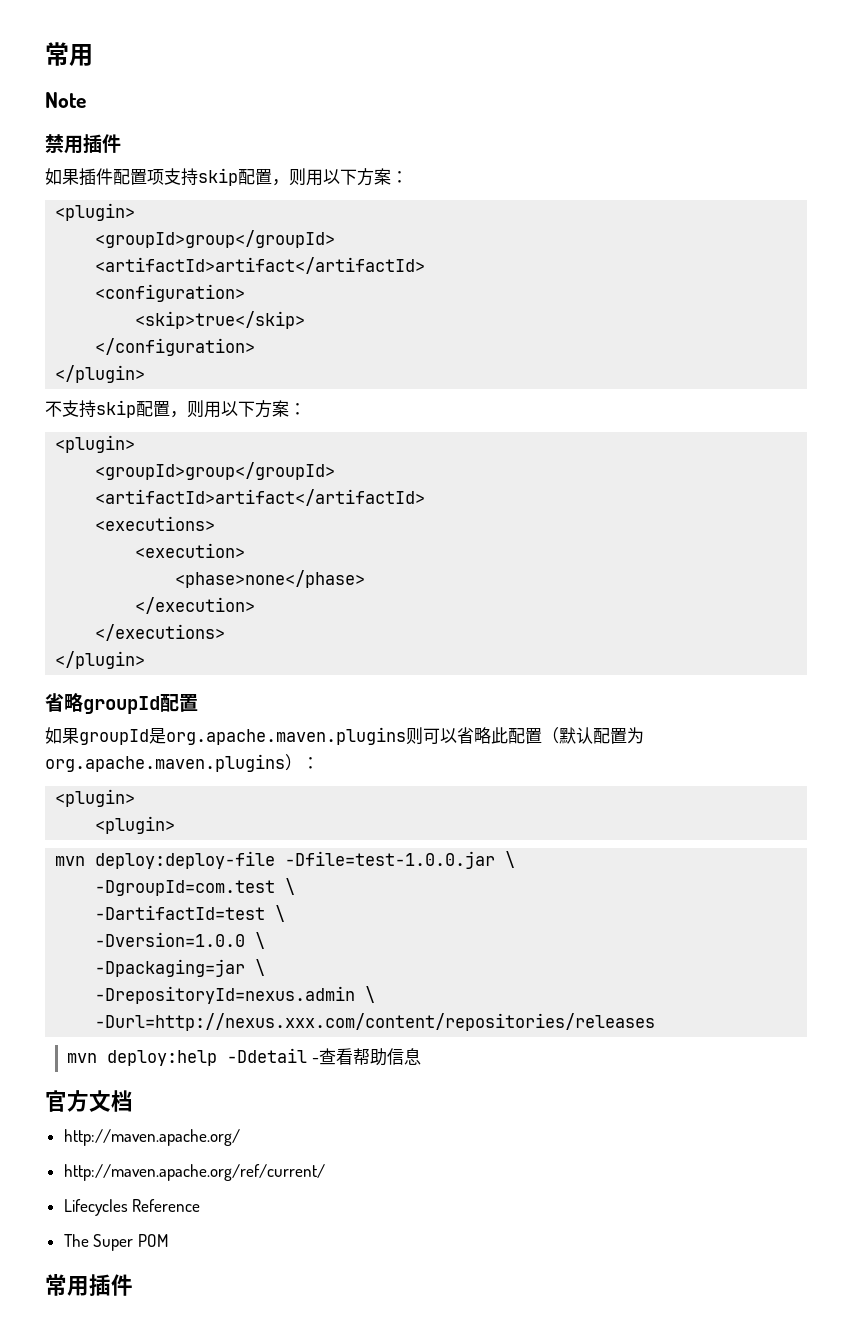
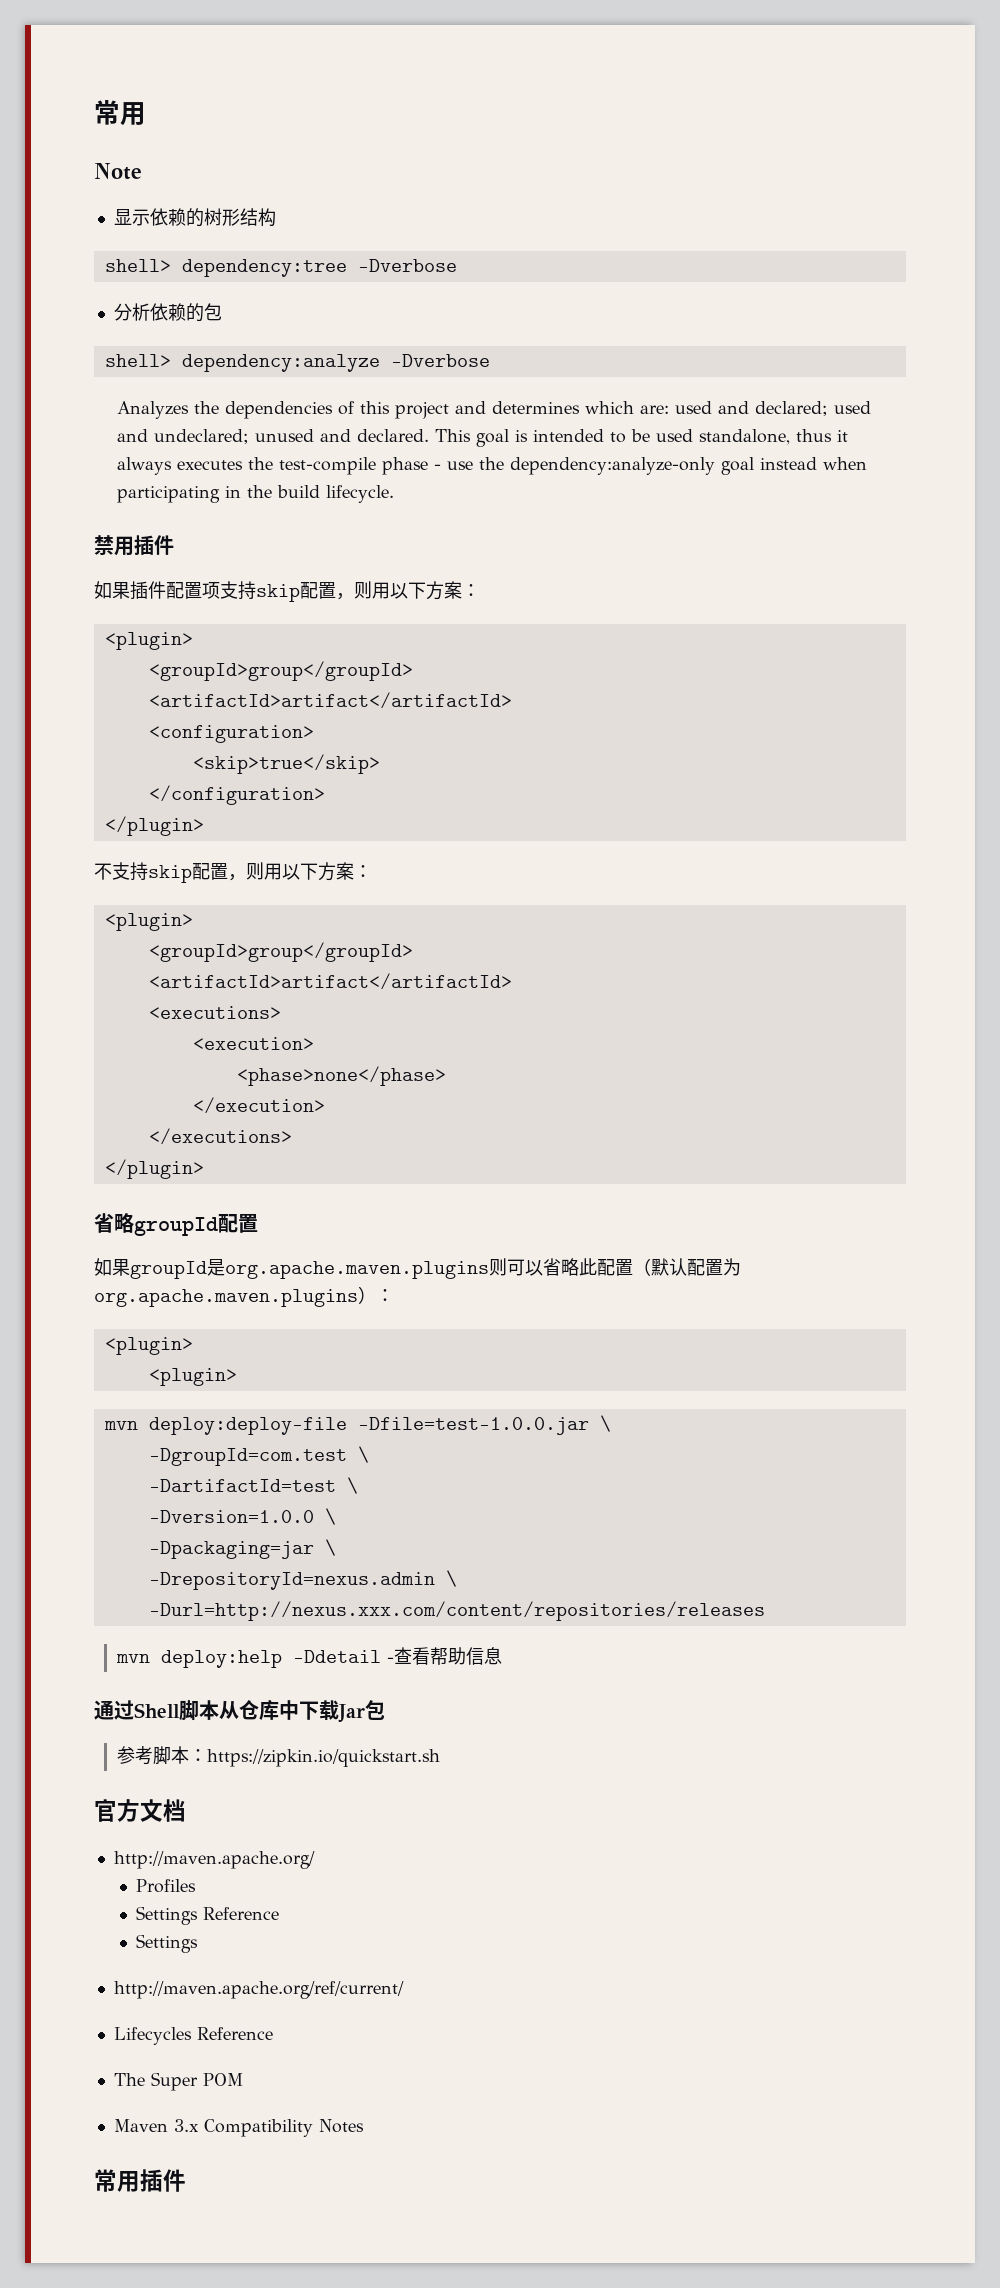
+ 显示依赖的树形结构
+ shell> dependency:tree -Dverbose
+ 分析依赖的包
+ shell> dependency:analyze -Dverbose
+ Analyzes the dependencies of this project and determines which are: used and declared; used and undeclared; unused and declared. This goal is intended to be used standalone, thus it always executes the test-compile phase - use the dependency:analyze-only goal instead when participating in the build lifecycle.
+ 通过Shell脚本从仓库中下载Jar包
+ 参考脚本：https://zipkin.io/quickstart.sh
+ Profiles
+ Settings Reference
+ Settings
+ Maven 3.x Compatibility Notes

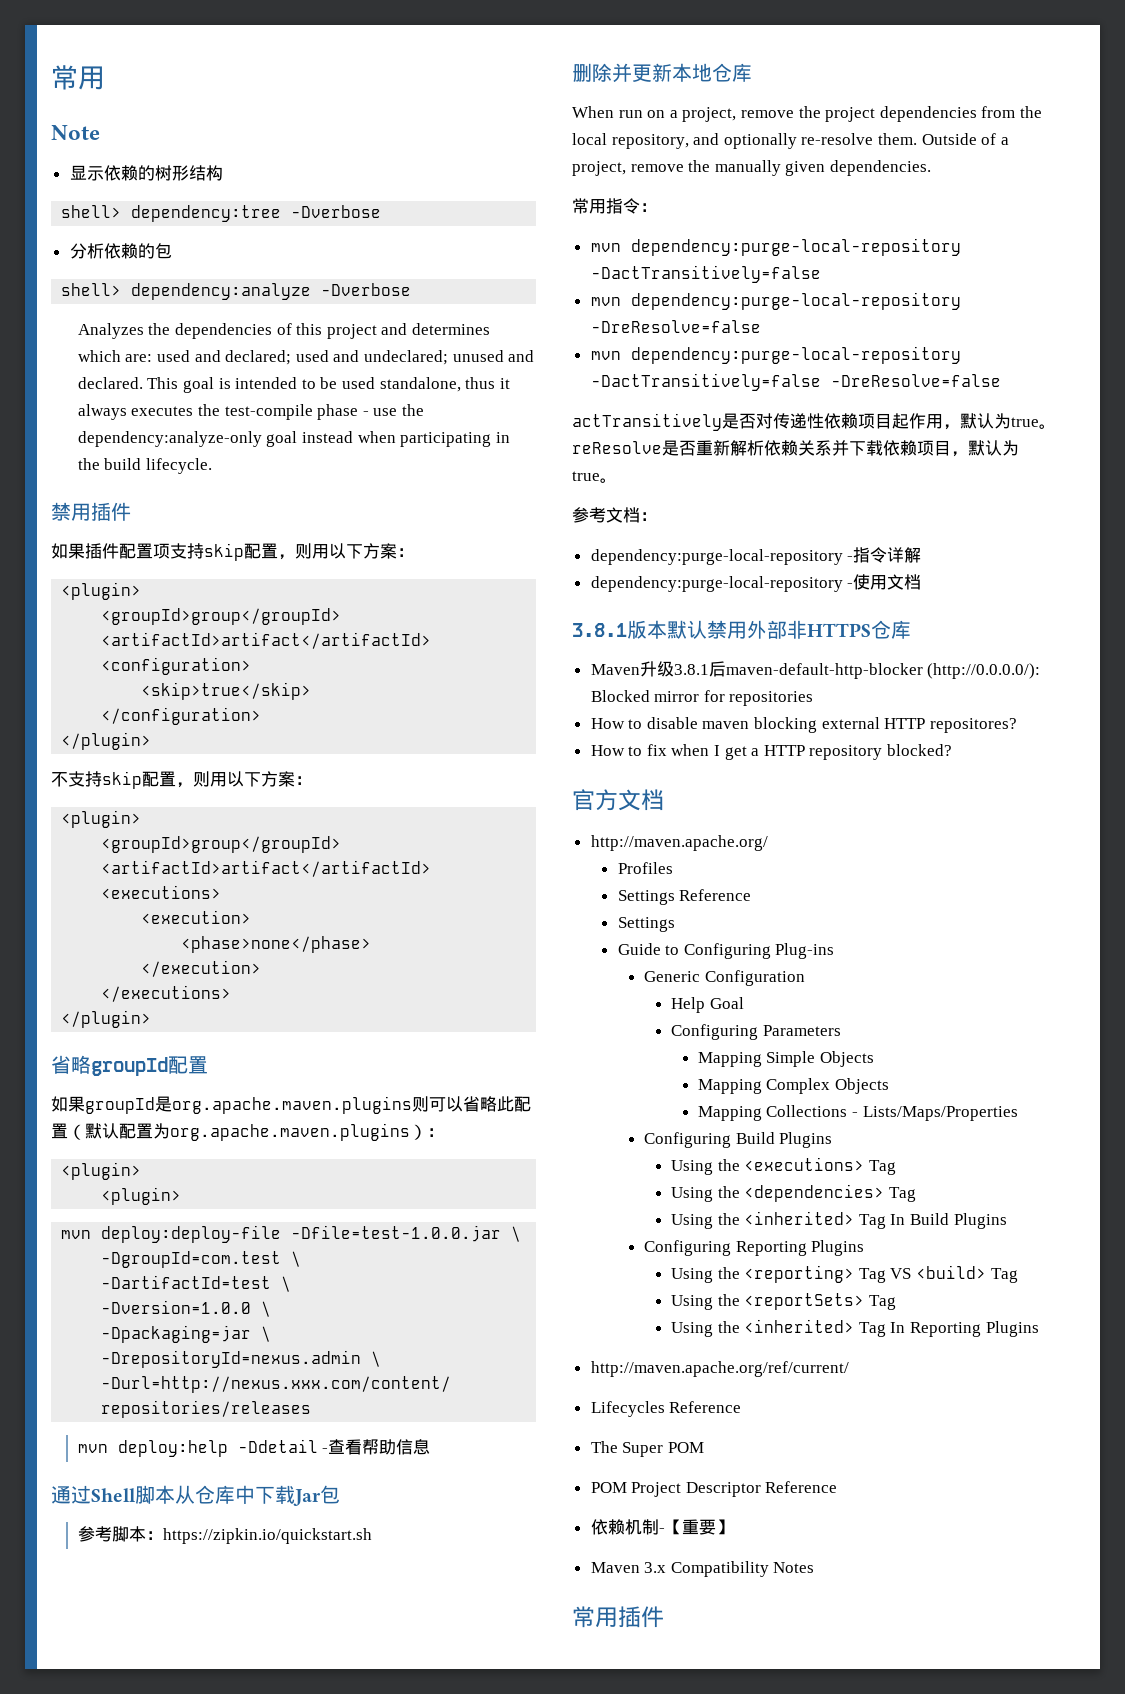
+ 删除并更新本地仓库
+ When run on a project, remove the project dependencies from the local repository, and optionally re-resolve them. Outside of a project, remove the manually given dependencies.
+ 常用指令：
+ mvn dependency:purge-local-repository -DactTransitively=false
+ mvn dependency:purge-local-repository -DreResolve=false
+ mvn dependency:purge-local-repository -DactTransitively=false -DreResolve=false
+ actTransitively是否对传递性依赖项目起作用，默认为true。reResolve是否重新解析依赖关系并下载依赖项目，默认为true。
+ 参考文档：
+ dependency:purge-local-repository -指令详解
+ dependency:purge-local-repository -使用文档
+ 3.8.1版本默认禁用外部非HTTPS仓库
+ Maven升级3.8.1后maven-default-http-blocker (http://0.0.0.0/): Blocked mirror for repositories
+ How to disable maven blocking external HTTP repositores?
+ How to fix when I get a HTTP repository blocked?
+ Guide to Configuring Plug-ins
+ Generic Configuration
+ Help Goal
+ Configuring Parameters
+ Mapping Simple Objects
+ Mapping Complex Objects
+ Mapping Collections - Lists/Maps/Properties
+ Configuring Build Plugins
+ Using the <executions> Tag
+ Using the <dependencies> Tag
+ Using the <inherited> Tag In Build Plugins
+ Configuring Reporting Plugins
+ Using the <reporting> Tag VS <build> Tag
+ Using the <reportSets> Tag
+ Using the <inherited> Tag In Reporting Plugins
+ POM Project Descriptor Reference
+ 依赖机制-【重要】

